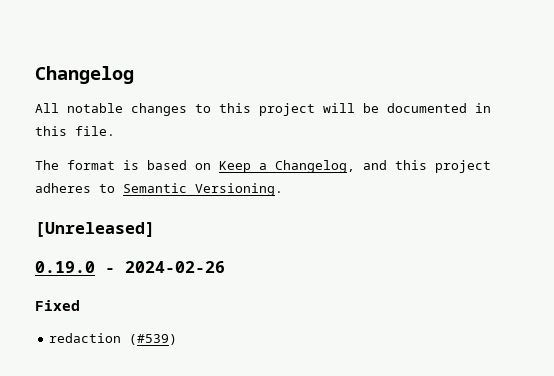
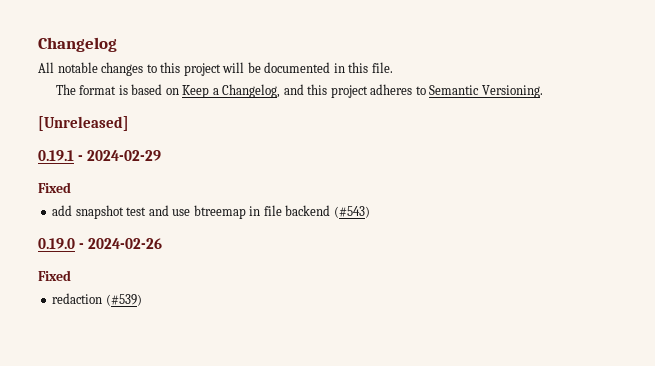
+ 0.19.1 - 2024-02-29
+ Fixed
+ add snapshot test and use btreemap in file backend (#543)

